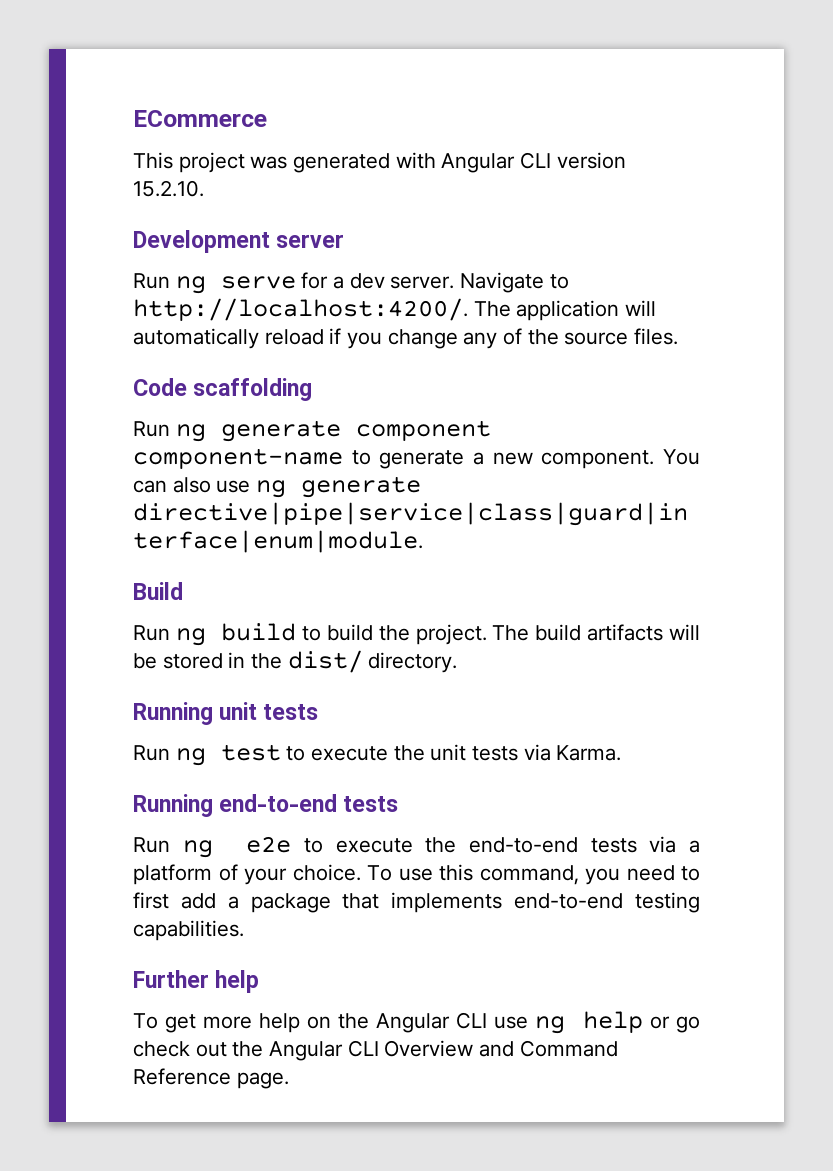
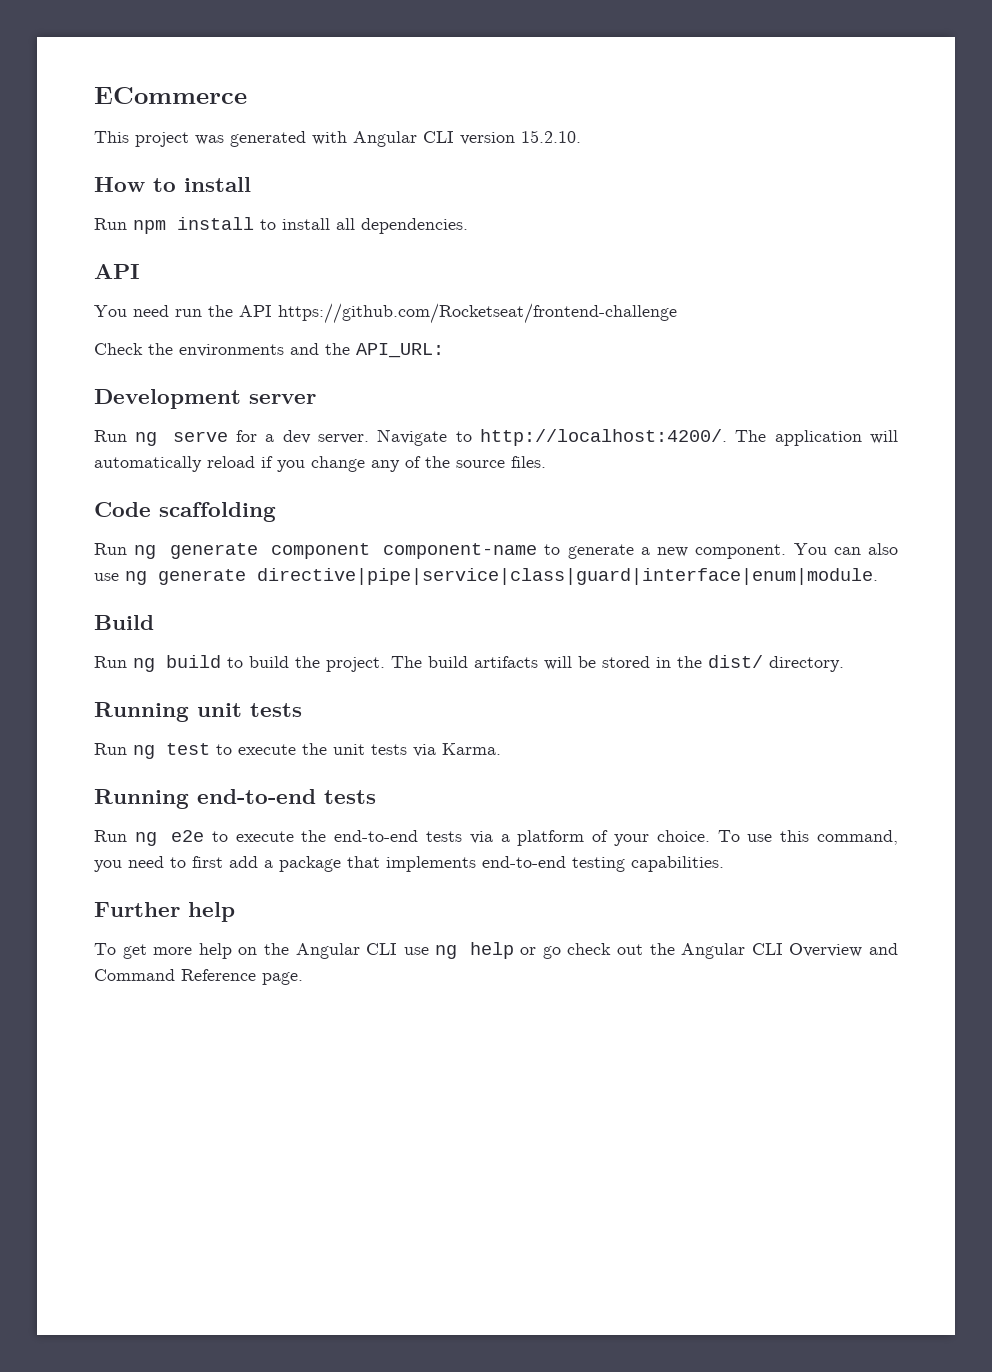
+ How to install
+ Run npm install to install all dependencies.
+ API
+ You need run the API https://github.com/Rocketseat/frontend-challenge
+ Check the environments and the API_URL:

